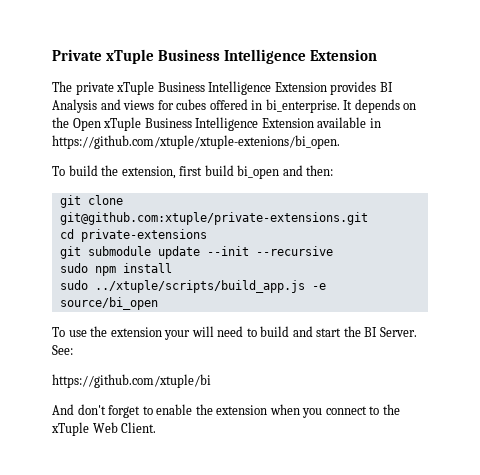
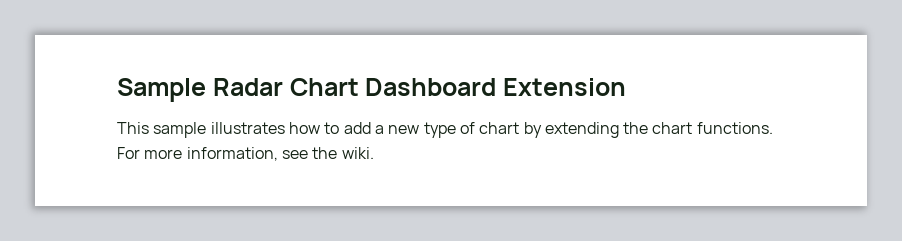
- Private xTuple Business Intelligence Extension
- The private xTuple Business Intelligence Extension provides BI Analysis and views for cubes offered in bi_enterprise. It depends on the Open xTuple Business Intelligence Extension available in https://github.com/xtuple/xtuple-extenions/bi_open.
- To build the extension, first build bi_open and then:
- git clone git@github.com:xtuple/private-extensions.git
- cd private-extensions
- git submodule update --init --recursive
- sudo npm install
- sudo ../xtuple/scripts/build_app.js -e source/bi_open
- To use the extension your will need to build and start the BI Server. See:
- https://github.com/xtuple/bi
- And don't forget to enable the extension when you connect to the xTuple Web Client.
+ Sample Radar Chart Dashboard Extension
+ This sample illustrates how to add a new type of chart by extending the chart functions. For more information, see the wiki.

